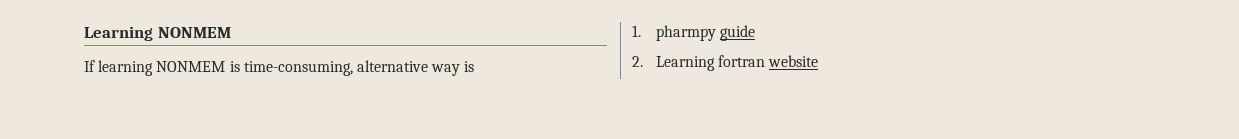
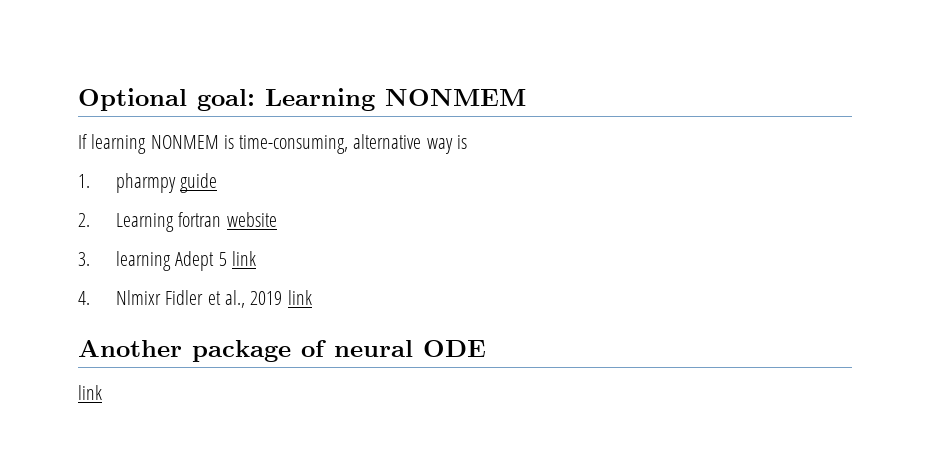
- Learning NONMEM
+ Optional goal: Learning NONMEM
+ 3. learning Adept 5 link
+ 4. Nlmixr Fidler et al., 2019 link
+ Another package of neural ODE
+ link

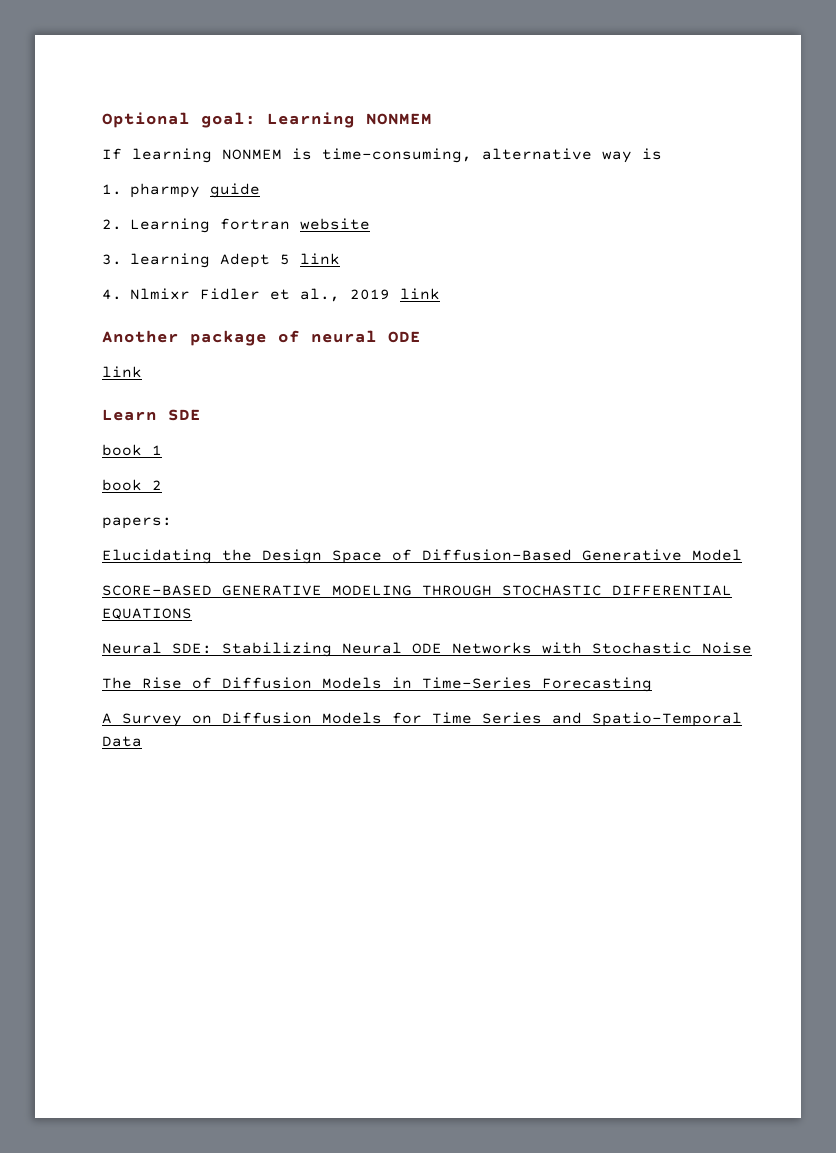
+ Learn SDE
+ book 1
+ book 2
+ papers:
+ Elucidating the Design Space of Diffusion-Based Generative Model
+ SCORE-BASED GENERATIVE MODELING THROUGH STOCHASTIC DIFFERENTIAL EQUATIONS
+ Neural SDE: Stabilizing Neural ODE Networks with Stochastic Noise
+ The Rise of Diffusion Models in Time-Series Forecasting
+ A Survey on Diffusion Models for Time Series and Spatio-Temporal Data

